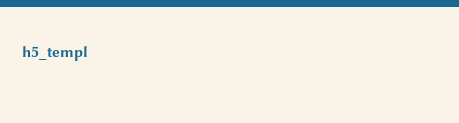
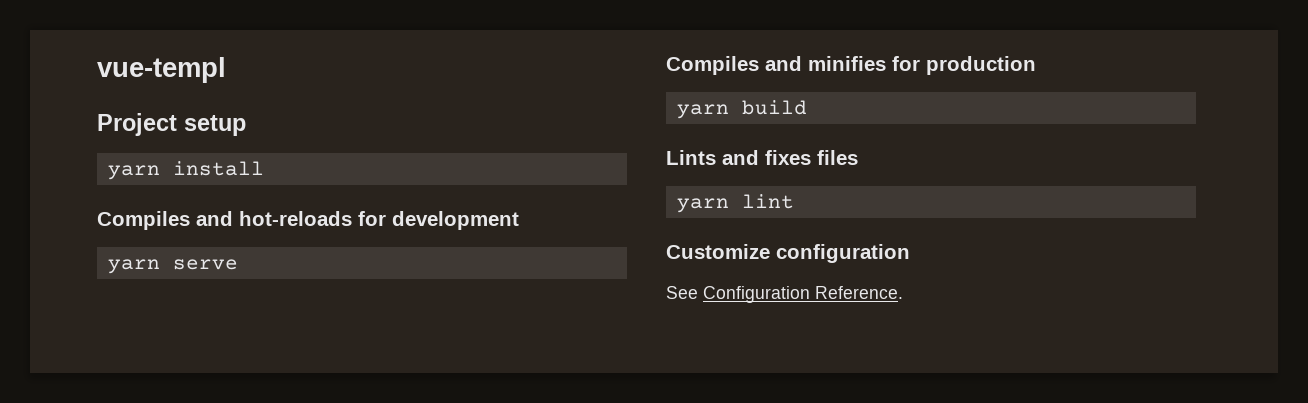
- h5_templ
+ vue-templ
+ Project setup
+ yarn install
+ Compiles and hot-reloads for development
+ yarn serve
+ Compiles and minifies for production
+ yarn build
+ Lints and fixes files
+ yarn lint
+ Customize configuration
+ See Configuration Reference.

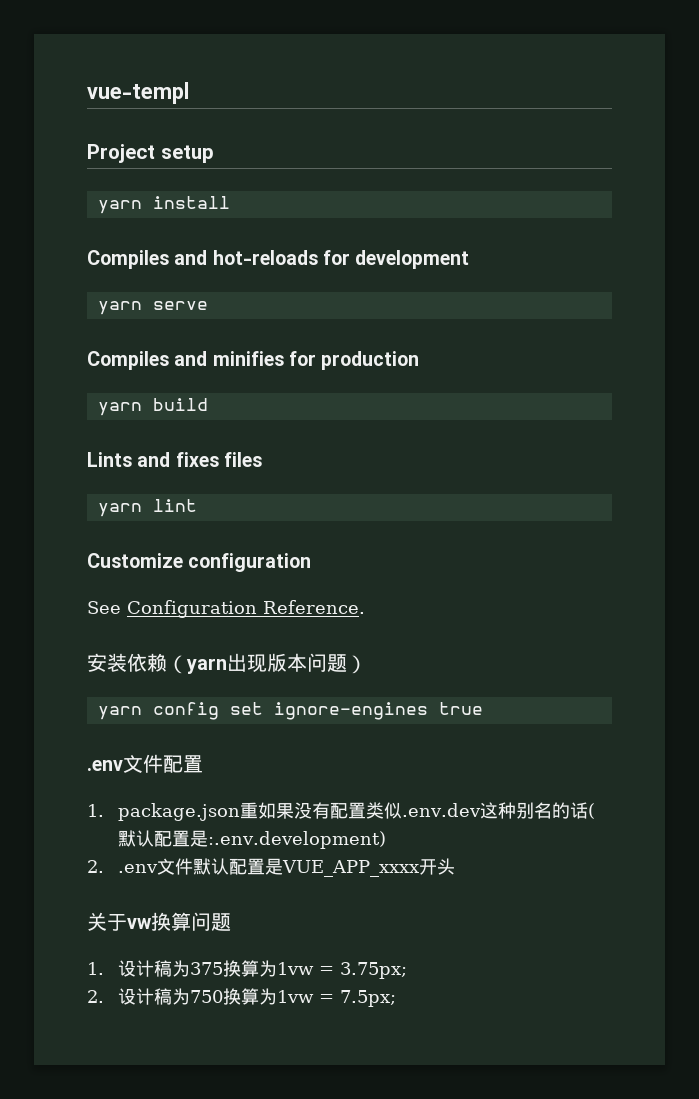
+ 安装依赖（yarn出现版本问题）
+ yarn config set ignore-engines true
+ .env文件配置
+ 1. package.json重如果没有配置类似.env.dev这种别名的话(默认配置是:.env.development)
+ 2. .env文件默认配置是VUE_APP_xxxx开头
+ 关于vw换算问题
+ 1.设计稿为375换算为1vw = 3.75px;
+ 2.设计稿为750换算为1vw = 7.5px;

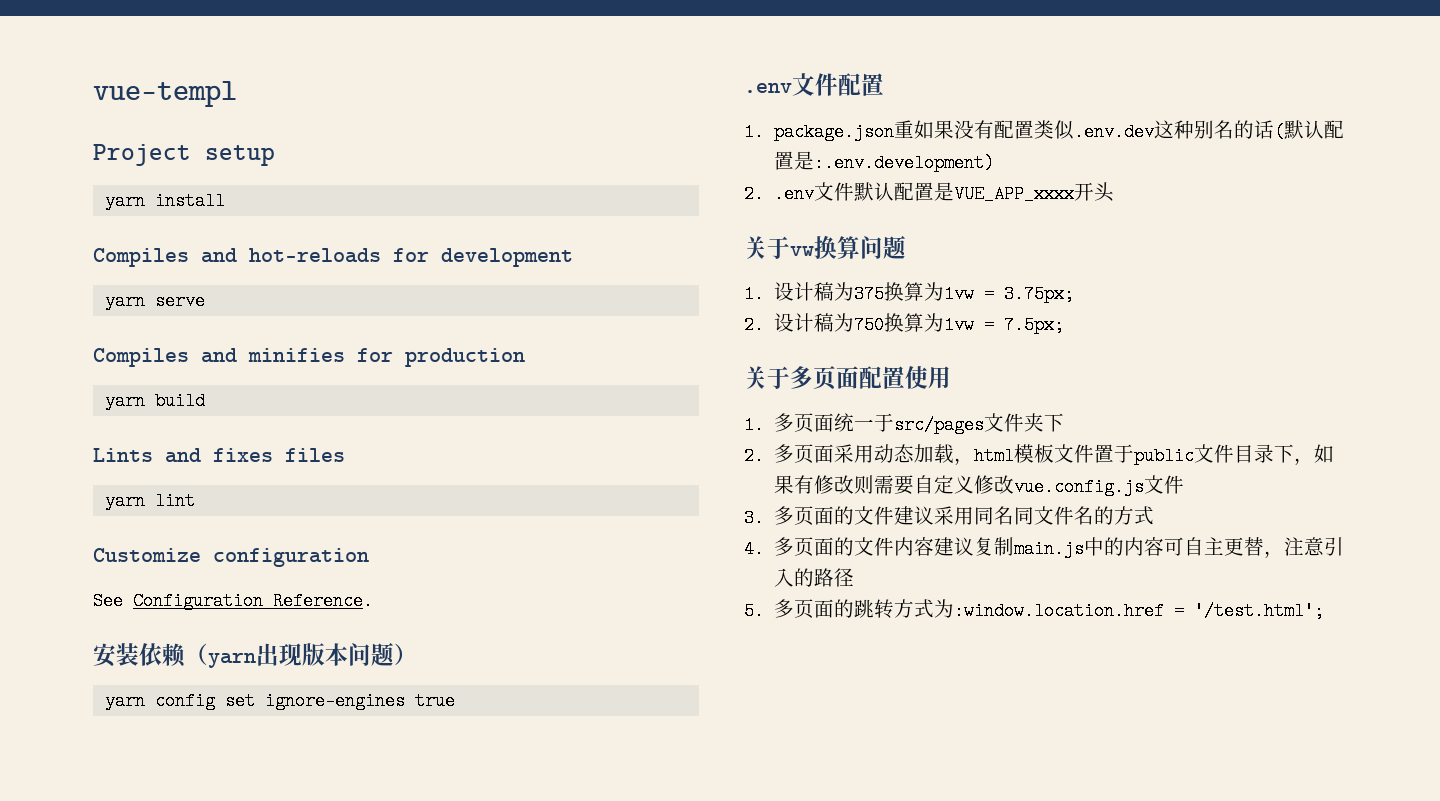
+ 关于多页面配置使用
+ 1.多页面统一于src/pages文件夹下
+ 2.多页面采用动态加载，html模板文件置于public文件目录下，如果有修改则需要自定义修改vue.config.js文件
+ 3.多页面的文件建议采用同名同文件名的方式
+ 4.多页面的文件内容建议复制main.js中的内容可自主更替，注意引入的路径
+ 5.多页面的跳转方式为:window.location.href = '/test.html';

